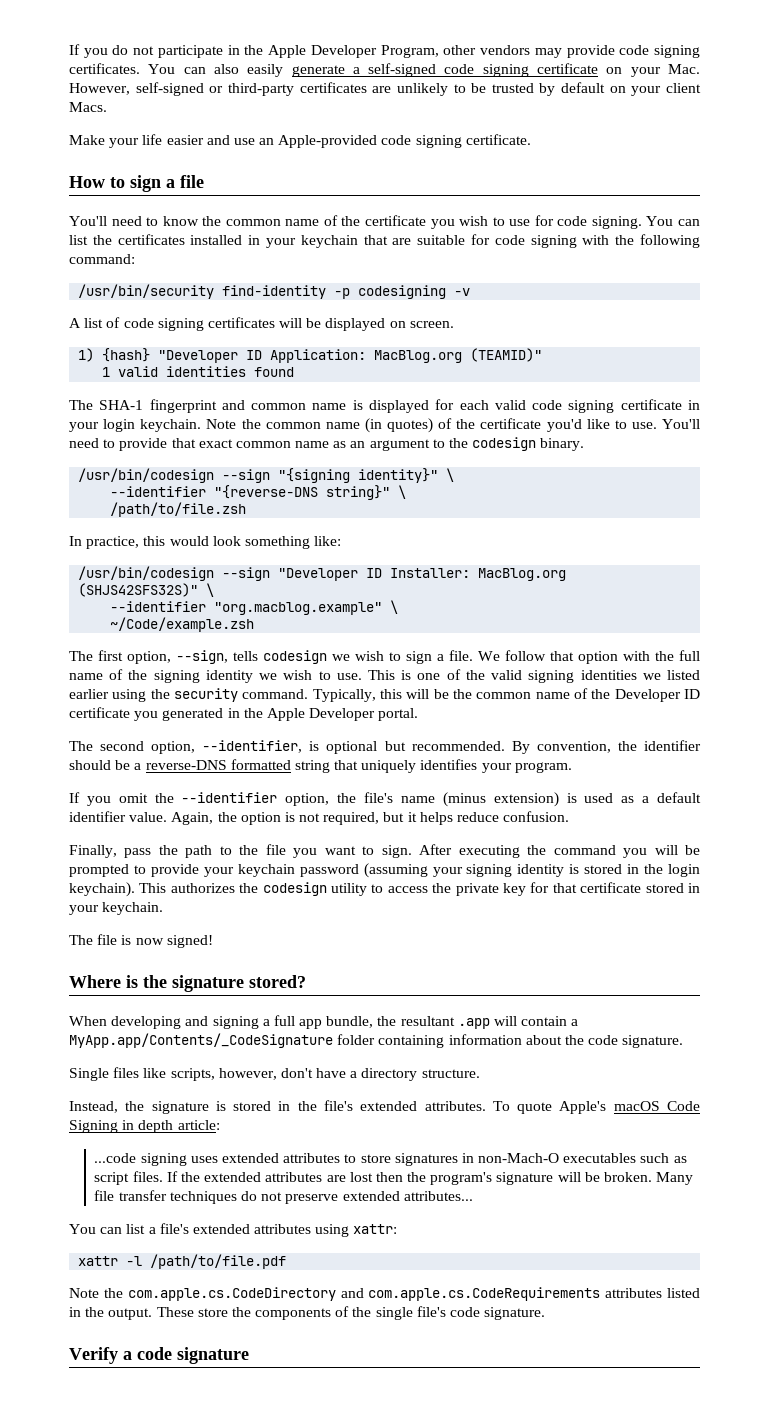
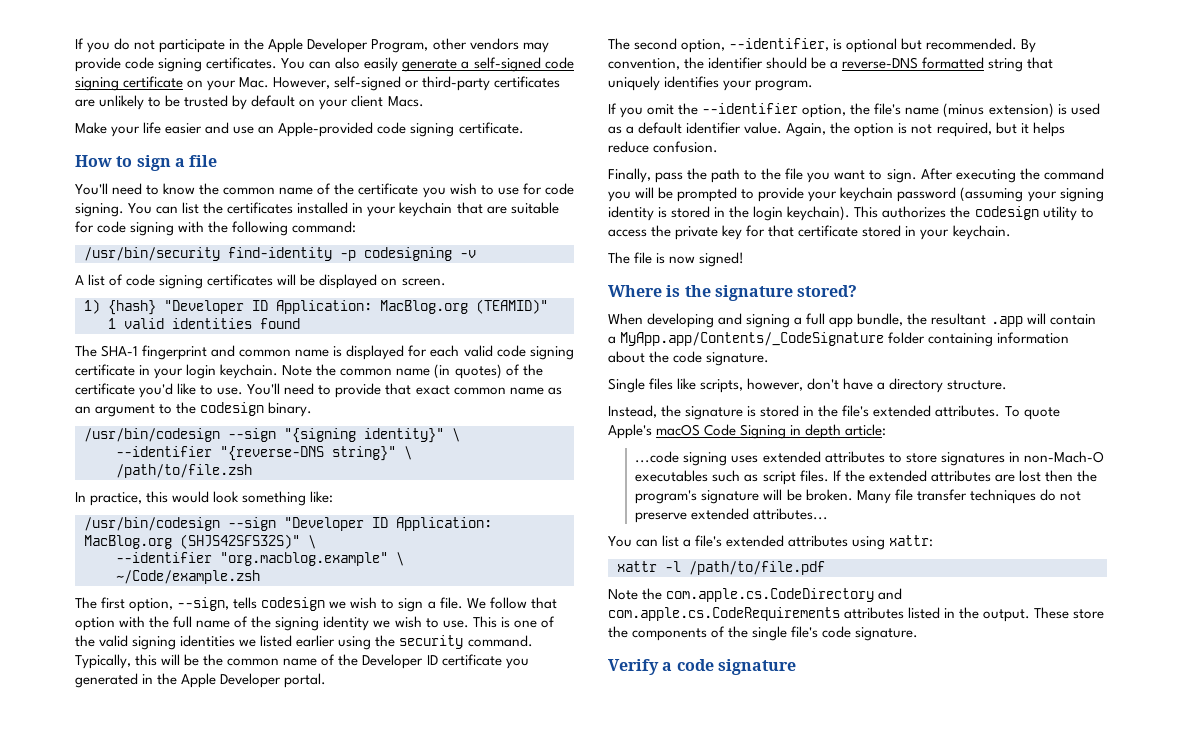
- /usr/bin/codesign --sign "Developer ID Installer: MacBlog.org (SHJS42SFS32S)" \
+ /usr/bin/codesign --sign "Developer ID Application: MacBlog.org (SHJS42SFS32S)" \

